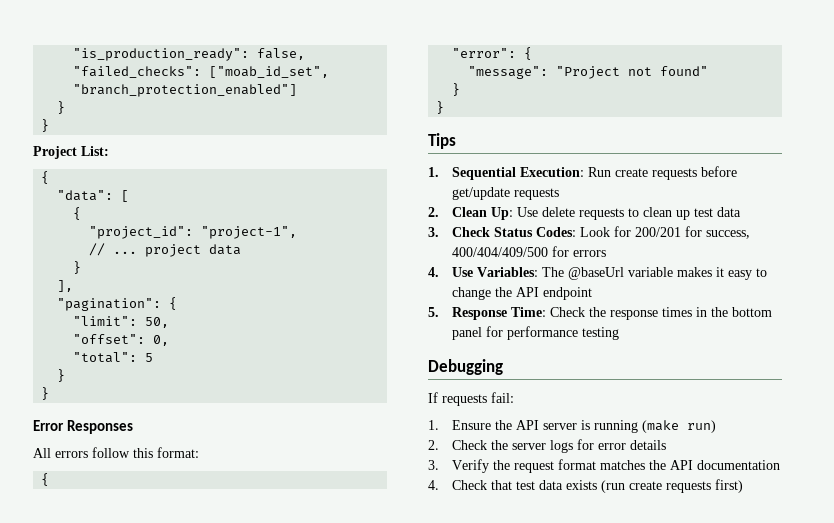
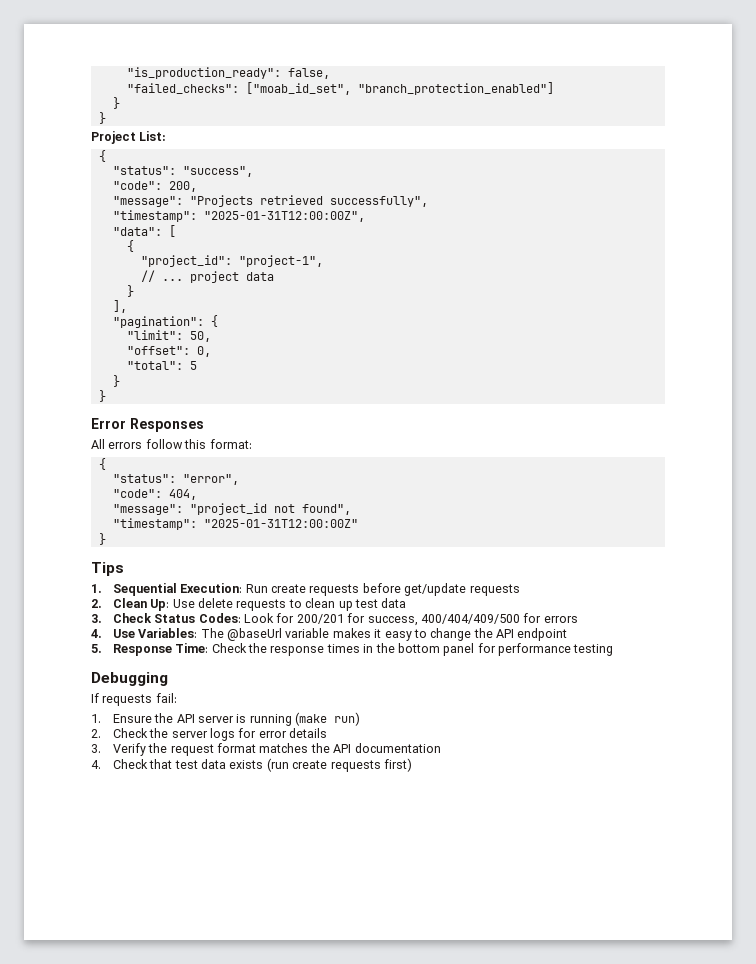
+ "status": "success",
+ "code": 200,
+ "message": "Projects retrieved successfully",
+ "timestamp": "2025-01-31T12:00:00Z",
- "error": {
- "message": "Project not found"
- }
+ "status": "error",
+ "code": 404,
+ "message": "project_id not found",
+ "timestamp": "2025-01-31T12:00:00Z"

